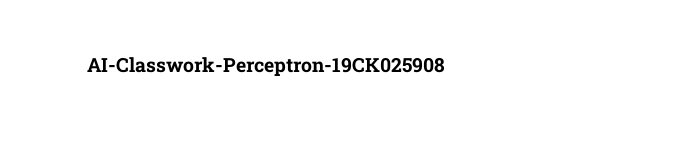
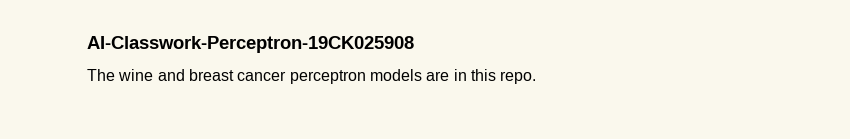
+ The wine and breast cancer perceptron models are in this repo.

